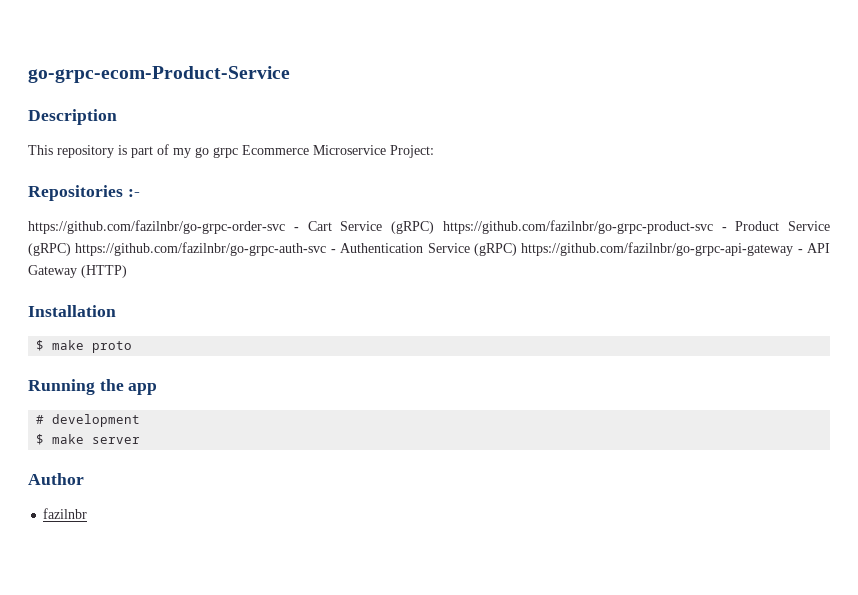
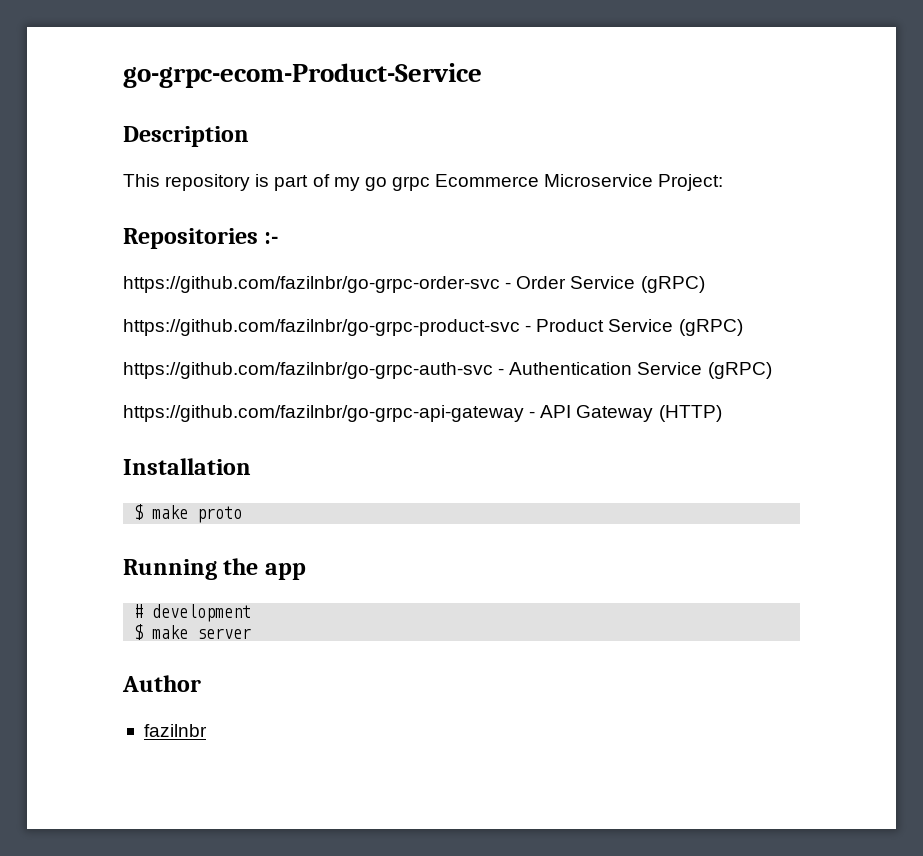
- https://github.com/fazilnbr/go-grpc-order-svc - Cart Service (gRPC) https://github.com/fazilnbr/go-grpc-product-svc - Product Service (gRPC) https://github.com/fazilnbr/go-grpc-auth-svc - Authentication Service (gRPC) https://github.com/fazilnbr/go-grpc-api-gateway - API Gateway (HTTP)
+ https://github.com/fazilnbr/go-grpc-order-svc - Order Service (gRPC)
+ https://github.com/fazilnbr/go-grpc-product-svc - Product Service (gRPC)
+ https://github.com/fazilnbr/go-grpc-auth-svc - Authentication Service (gRPC)
+ https://github.com/fazilnbr/go-grpc-api-gateway - API Gateway (HTTP)

